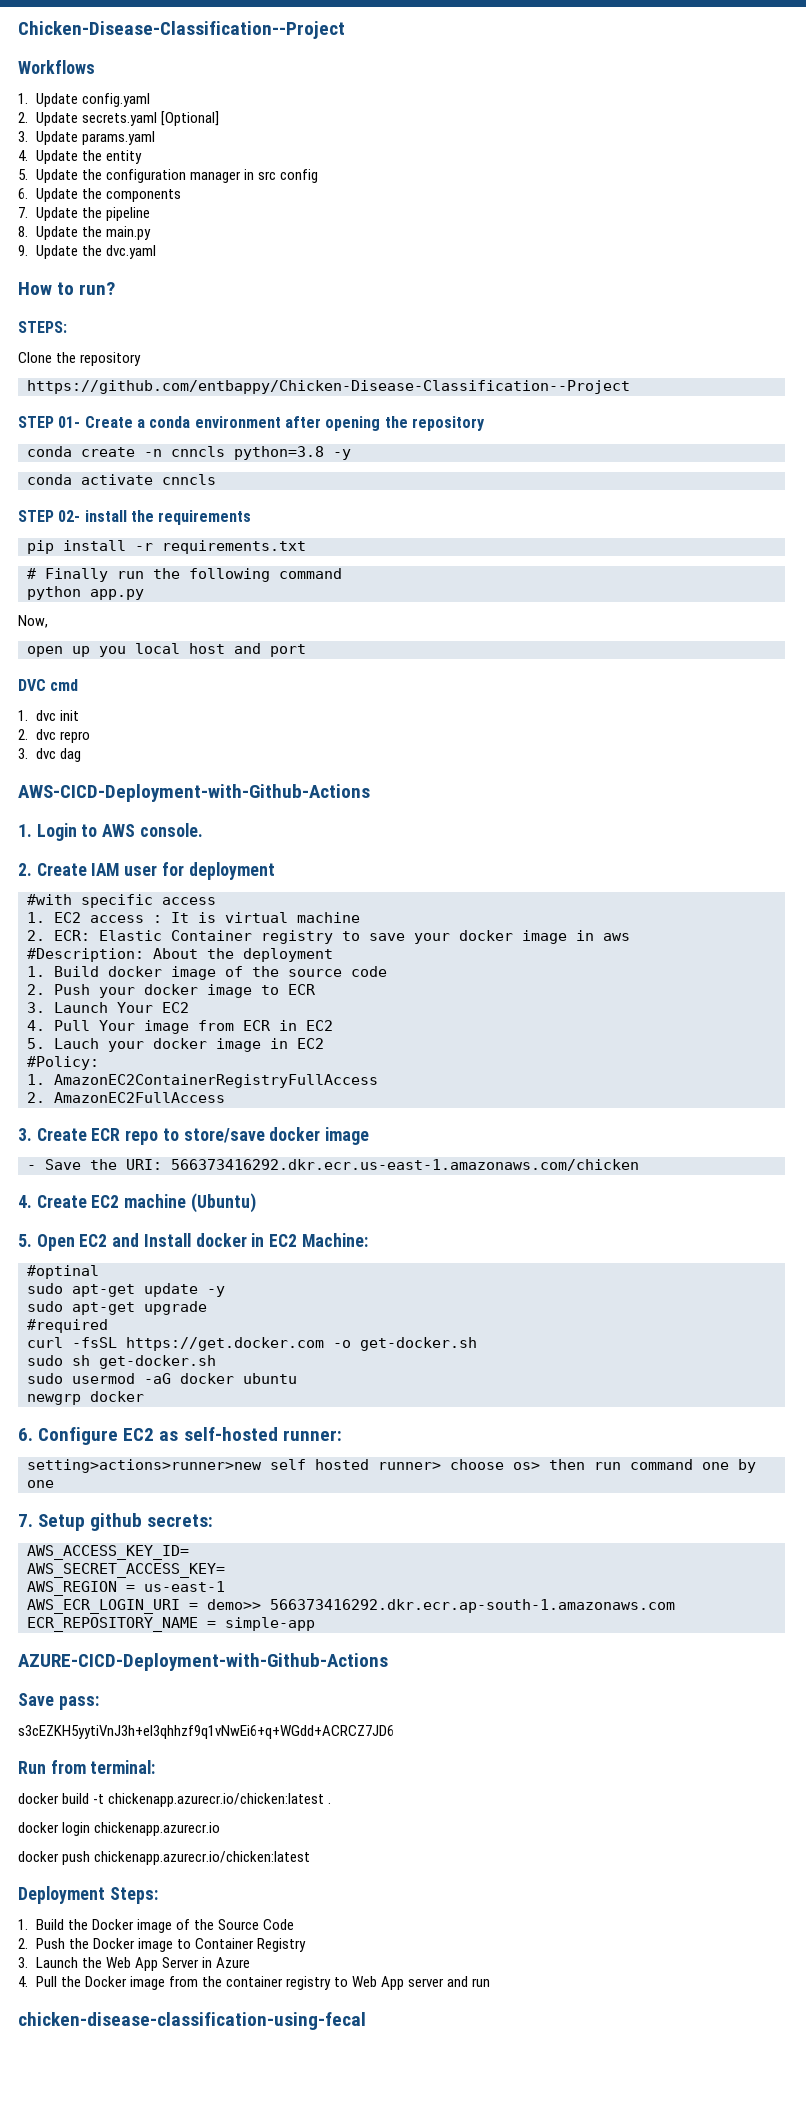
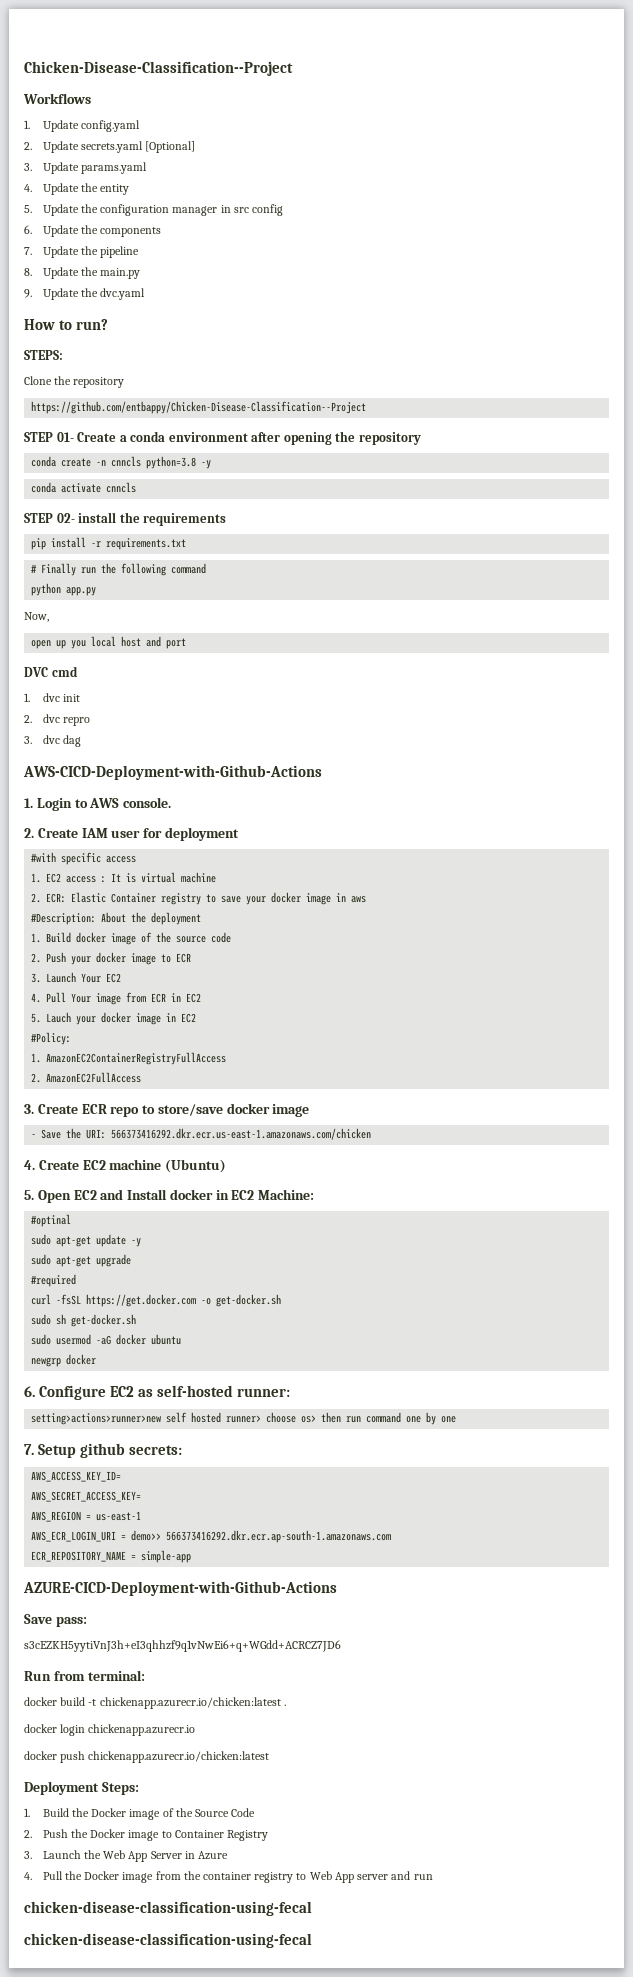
  4. Pull the Docker image from the container registry to Web App server and run
+ chicken-disease-classification-using-fecal

